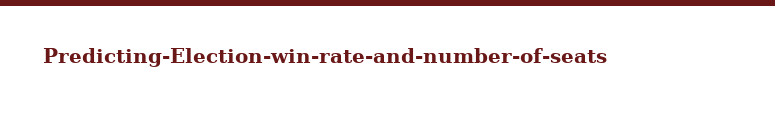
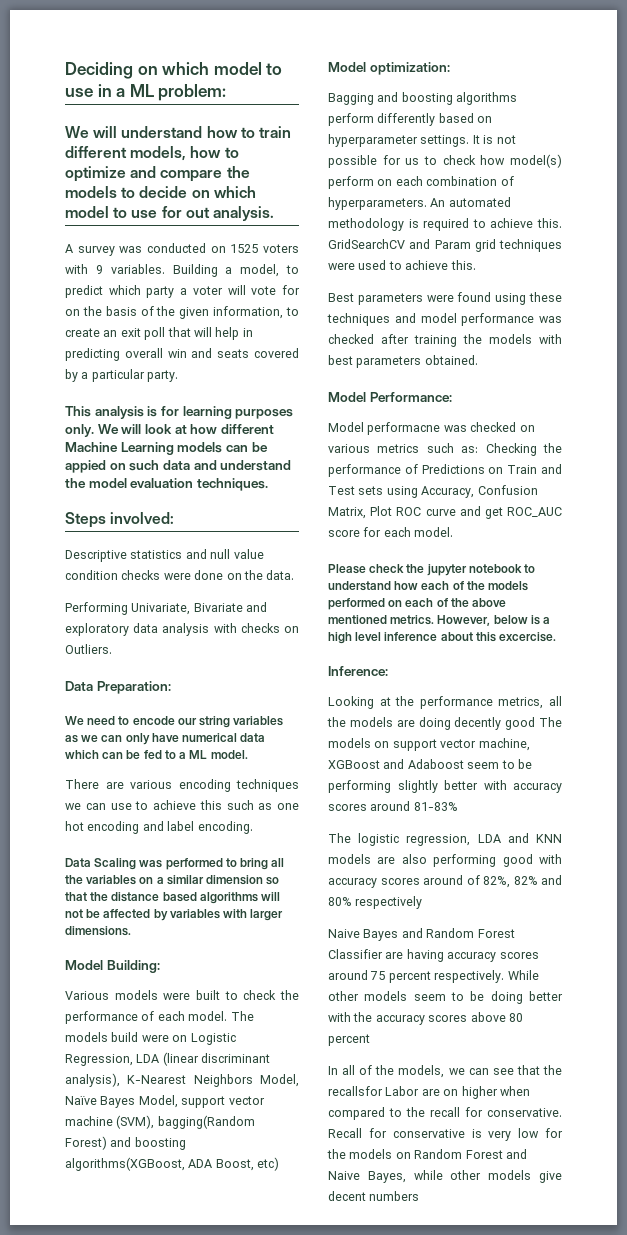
- Predicting-Election-win-rate-and-number-of-seats
+ Deciding on which model to use in a ML problem:
+ We will understand how to train different models, how to optimize and compare the models to decide on which model to use for out analysis.
+ A survey was conducted on 1525 voters with 9 variables. Building a model, to predict which party a voter will vote for on the basis of the given information, to create an exit poll that will help in predicting overall win and seats covered by a particular party.
+ This analysis is for learning purposes only. We will look at how different Machine Learning models can be appied on such data and understand the model evaluation techniques.
+ Steps involved:
+ Descriptive statistics and null value condition checks were done on the data.
+ Performing Univariate, Bivariate and exploratory data analysis with checks on Outliers.
+ Data Preparation:
+ We need to encode our string variables as we can only have numerical data which can be fed to a ML model.
+ There are various encoding techniques we can use to achieve this such as one hot encoding and label encoding.
+ Data Scaling was performed to bring all the variables on a similar dimension so that the distance based algorithms will not be affected by variables with larger dimensions.
+ Model Building:
+ Various models were built to check the performance of each model. The models build were on Logistic Regression, LDA (linear discriminant analysis), K-Nearest Neighbors Model, Naïve Bayes Model, support vector machine (SVM), bagging(Random Forest) and boosting algorithms(XGBoost, ADA Boost, etc)
+ Model optimization:
+ Bagging and boosting algorithms perform differently based on hyperparameter settings. It is not possible for us to check how model(s) perform on each combination of hyperparameters. An automated methodology is required to achieve this. GridSearchCV and Param grid techniques were used to achieve this.
+ Best parameters were found using these techniques and model performance was checked after training the models with best parameters obtained.
+ Model Performance:
+ Model performacne was checked on various metrics such as: Checking the performance of Predictions on Train and Test sets using Accuracy, Confusion Matrix, Plot ROC curve and get ROC_AUC score for each model.
+ Please check the jupyter notebook to understand how each of the models performed on each of the above mentioned metrics. However, below is a high level inference about this excercise.
+ Inference:
+ Looking at the performance metrics, all the models are doing decently good The models on support vector machine, XGBoost and Adaboost seem to be performing slightly better with accuracy scores around 81-83%
+ The logistic regression, LDA and KNN models are also performing good with accuracy scores around of 82%, 82% and 80% respectively
+ Naive Bayes and Random Forest Classifier are having accuracy scores around 75 percent respectively. While other models seem to be doing better with the accuracy scores above 80 percent
+ In all of the models, we can see that the recallsfor Labor are on higher when compared to the recall for conservative. Recall for conservative is very low for the models on Random Forest and Naive Bayes, while other models give decent numbers

